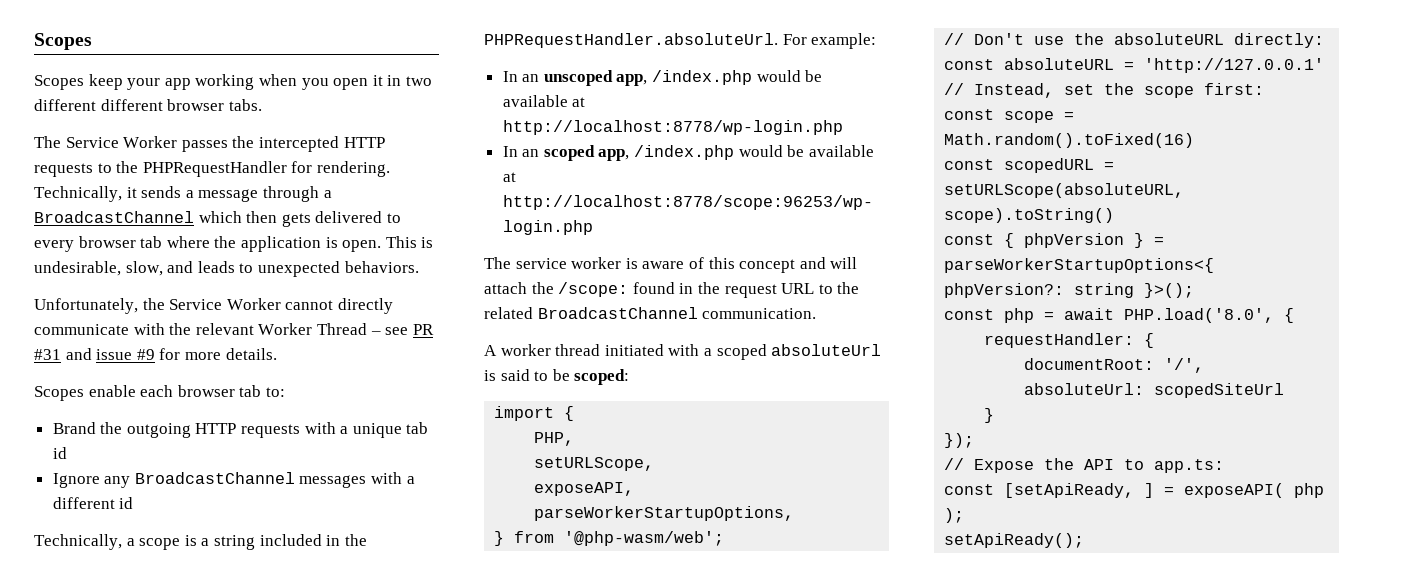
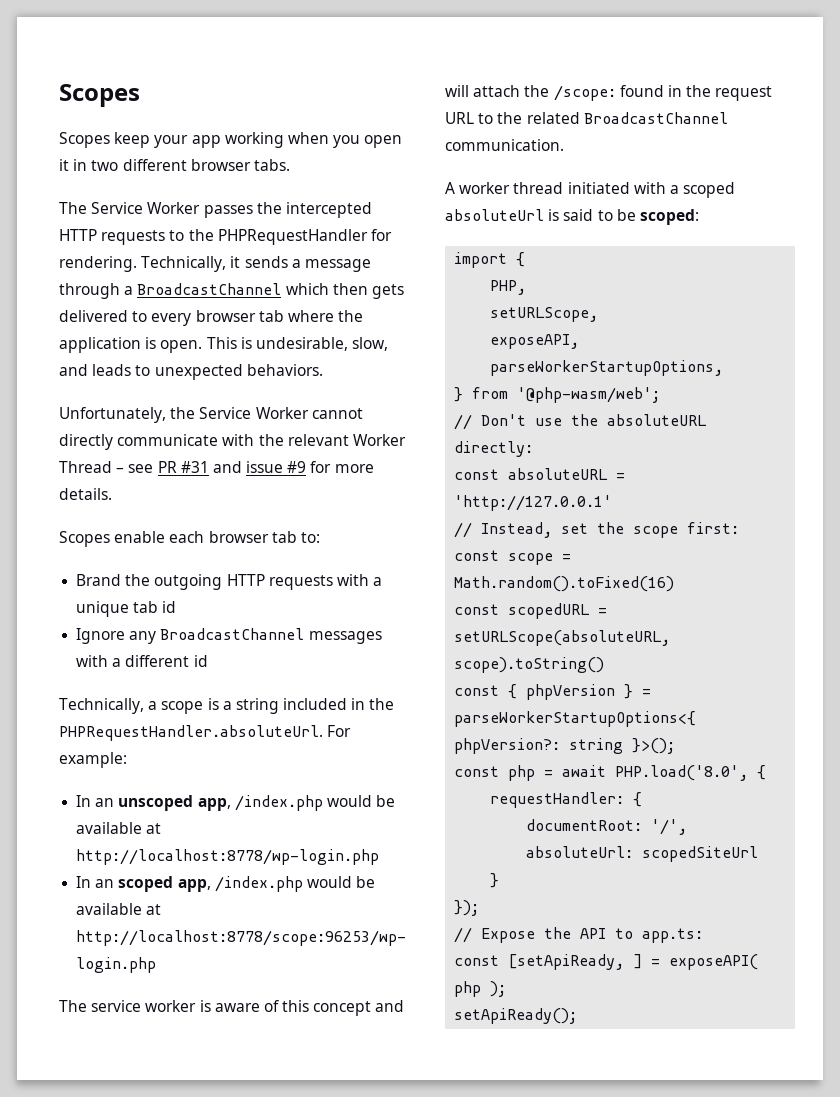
- Scopes keep your app working when you open it in two different different browser tabs.
+ Scopes keep your app working when you open it in two different browser tabs.

